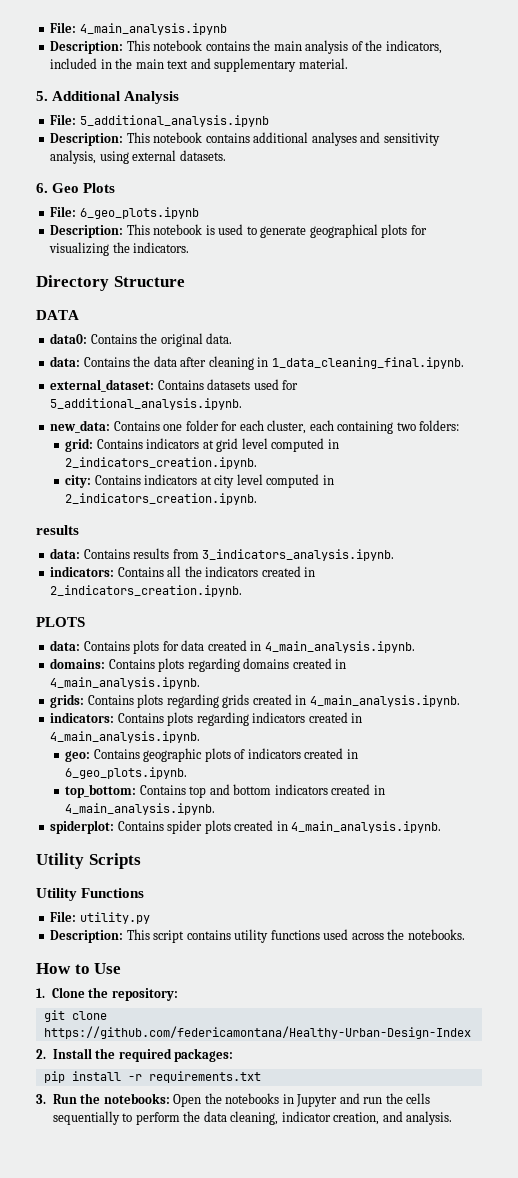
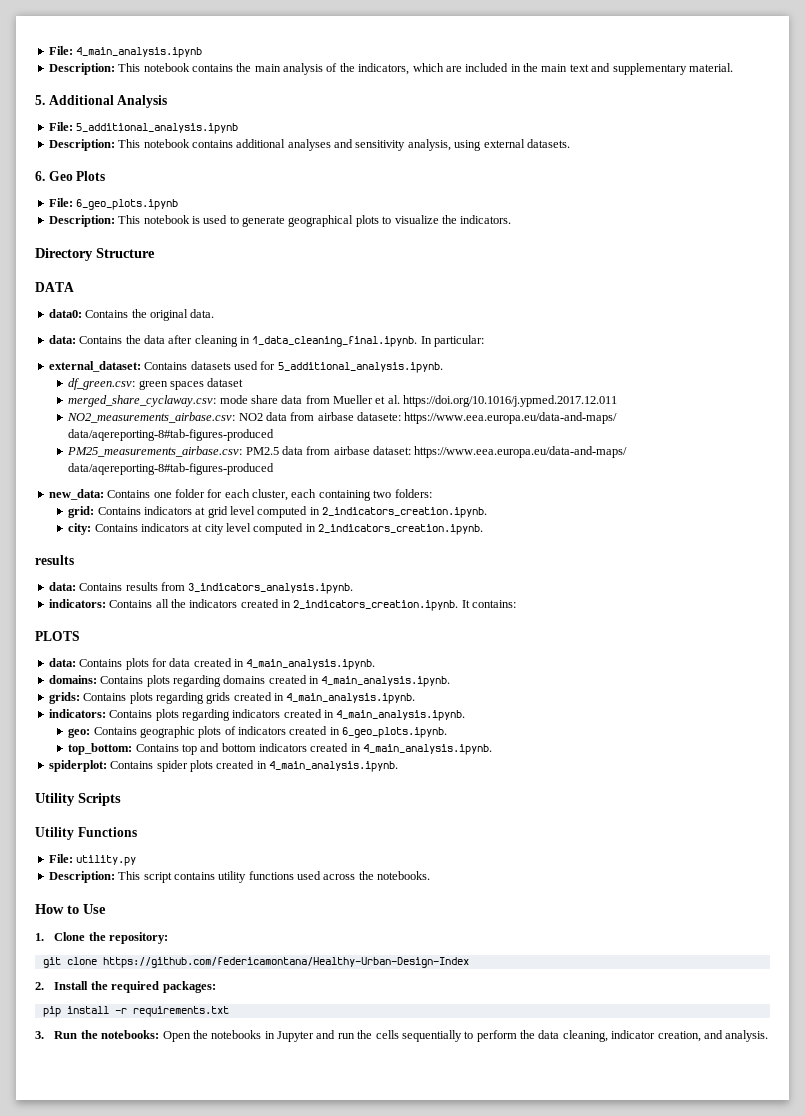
- Description: This notebook contains the main analysis of the indicators, included in the main text and supplementary material.
+ Description: This notebook contains the main analysis of the indicators, which are included in the main text and supplementary material.
- Description: This notebook is used to generate geographical plots for visualizing the indicators.
+ Description: This notebook is used to generate geographical plots to visualize the indicators.
- data: Contains the data after cleaning in 1_data_cleaning_final.ipynb.
+ data: Contains the data after cleaning in 1_data_cleaning_final.ipynb. In particular:
+ df_green.csv: green spaces dataset
+ merged_share_cyclaway.csv: mode share data from Mueller et al. https://doi.org/10.1016/j.ypmed.2017.12.011
+ NO2_measurements_airbase.csv: NO2 data from airbase datasete: https://www.eea.europa.eu/data-and-maps/ data/aqereporting-8#tab-figures-produced
+ PM25_measurements_airbase.csv: PM2.5 data from airbase dataset: https://www.eea.europa.eu/data-and-maps/ data/aqereporting-8#tab-figures-produced
- indicators: Contains all the indicators created in 2_indicators_creation.ipynb.
+ indicators: Contains all the indicators created in 2_indicators_creation.ipynb. It contains:

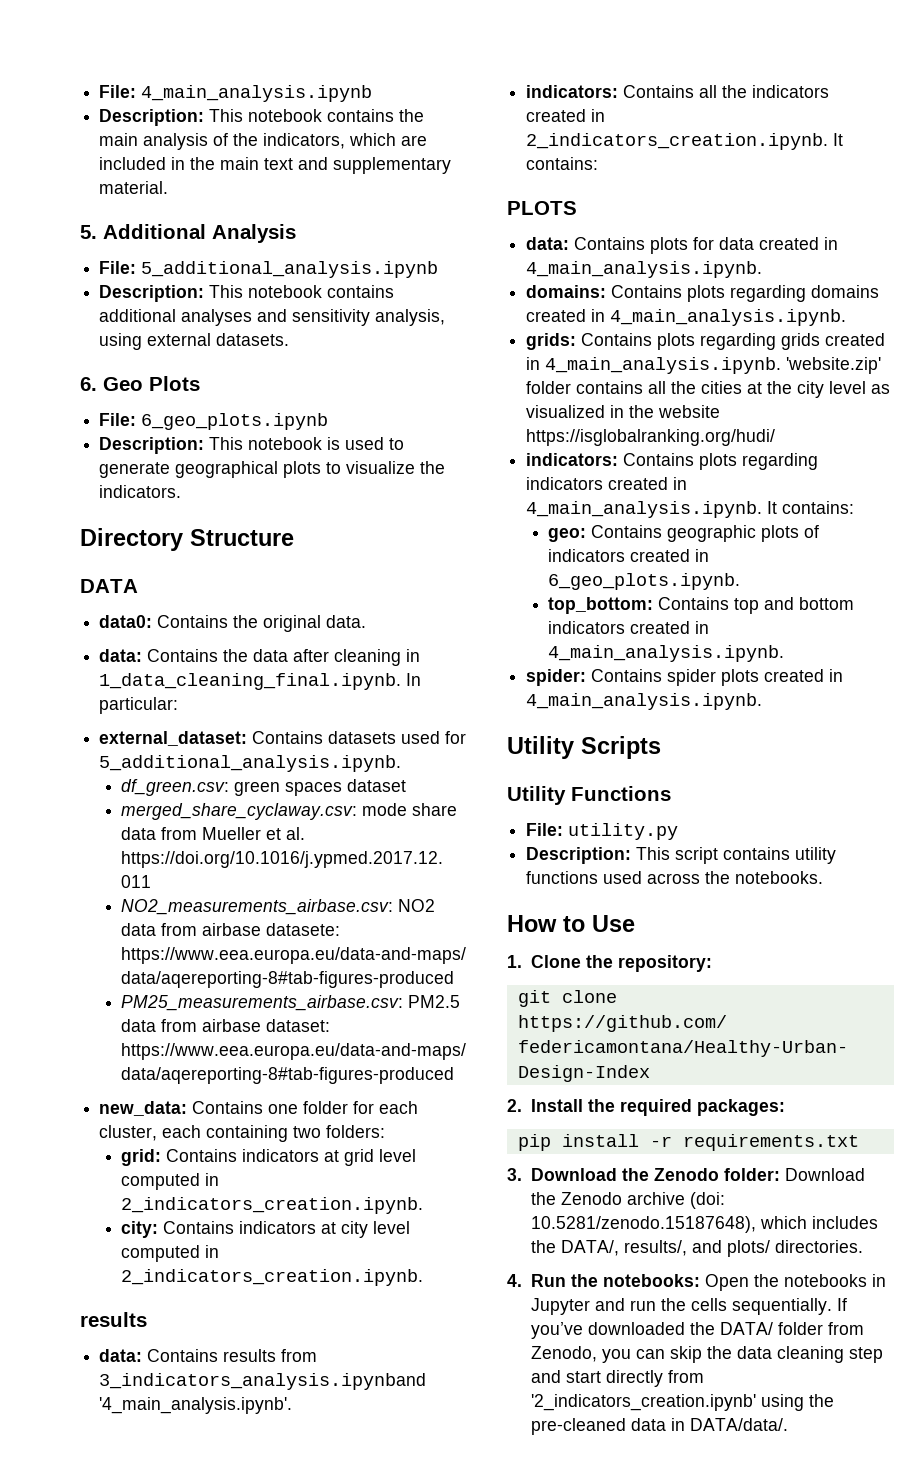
- data: Contains results from 3_indicators_analysis.ipynb.
+ data: Contains results from 3_indicators_analysis.ipynband '4_main_analysis.ipynb'.
- grids: Contains plots regarding grids created in 4_main_analysis.ipynb.
+ grids: Contains plots regarding grids created in 4_main_analysis.ipynb. 'website.zip' folder contains all the cities at the city level as visualized in the website https://isglobalranking.org/hudi/
- indicators: Contains plots regarding indicators created in 4_main_analysis.ipynb.
+ indicators: Contains plots regarding indicators created in 4_main_analysis.ipynb. It contains:
- spiderplot: Contains spider plots created in 4_main_analysis.ipynb.
+ spider: Contains spider plots created in 4_main_analysis.ipynb.
- 3. Run the notebooks: Open the notebooks in Jupyter and run the cells sequentially to perform the data cleaning, indicator creation, and analysis.
+ 3. Download the Zenodo folder: Download the Zenodo archive (doi: 10.5281/zenodo.15187648), which includes the DATA/, results/, and plots/ directories.
+ 4. Run the notebooks: Open the notebooks in Jupyter and run the cells sequentially. If you’ve downloaded the DATA/ folder from Zenodo, you can skip the data cleaning step and start directly from '2_indicators_creation.ipynb' using the pre-cleaned data in DATA/data/.

